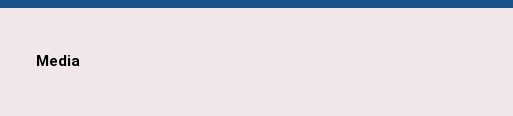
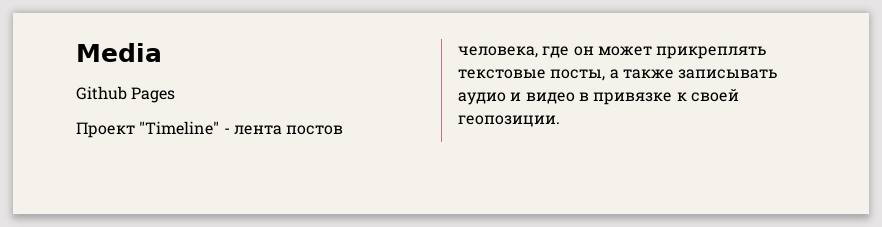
+ Github Pages
+ Проект "Timeline" - лента постов человека, где он может прикреплять текстовые посты, а также записывать аудио и видео в привязке к своей геопозиции.

